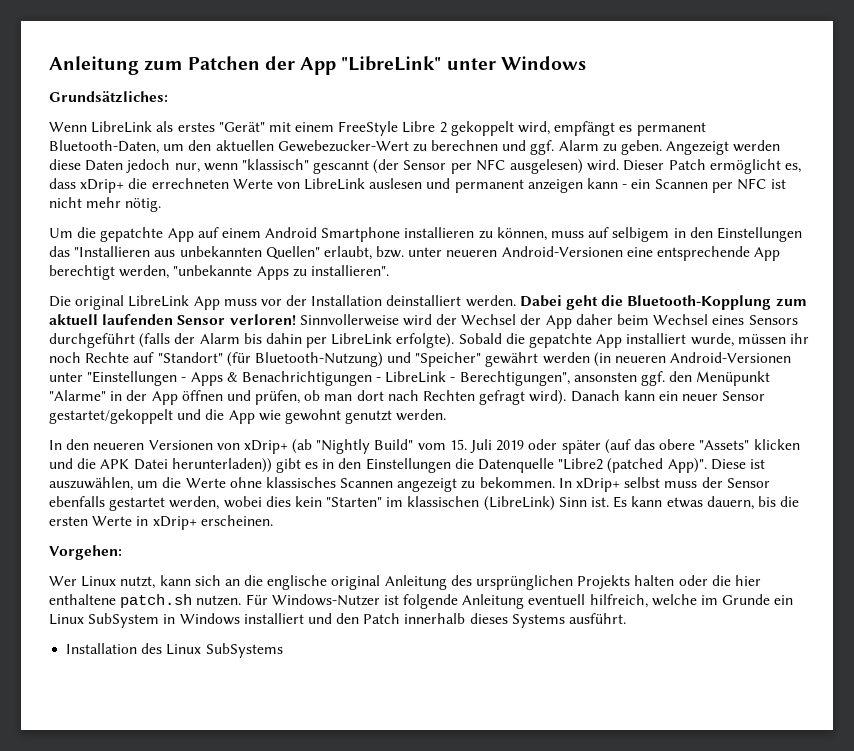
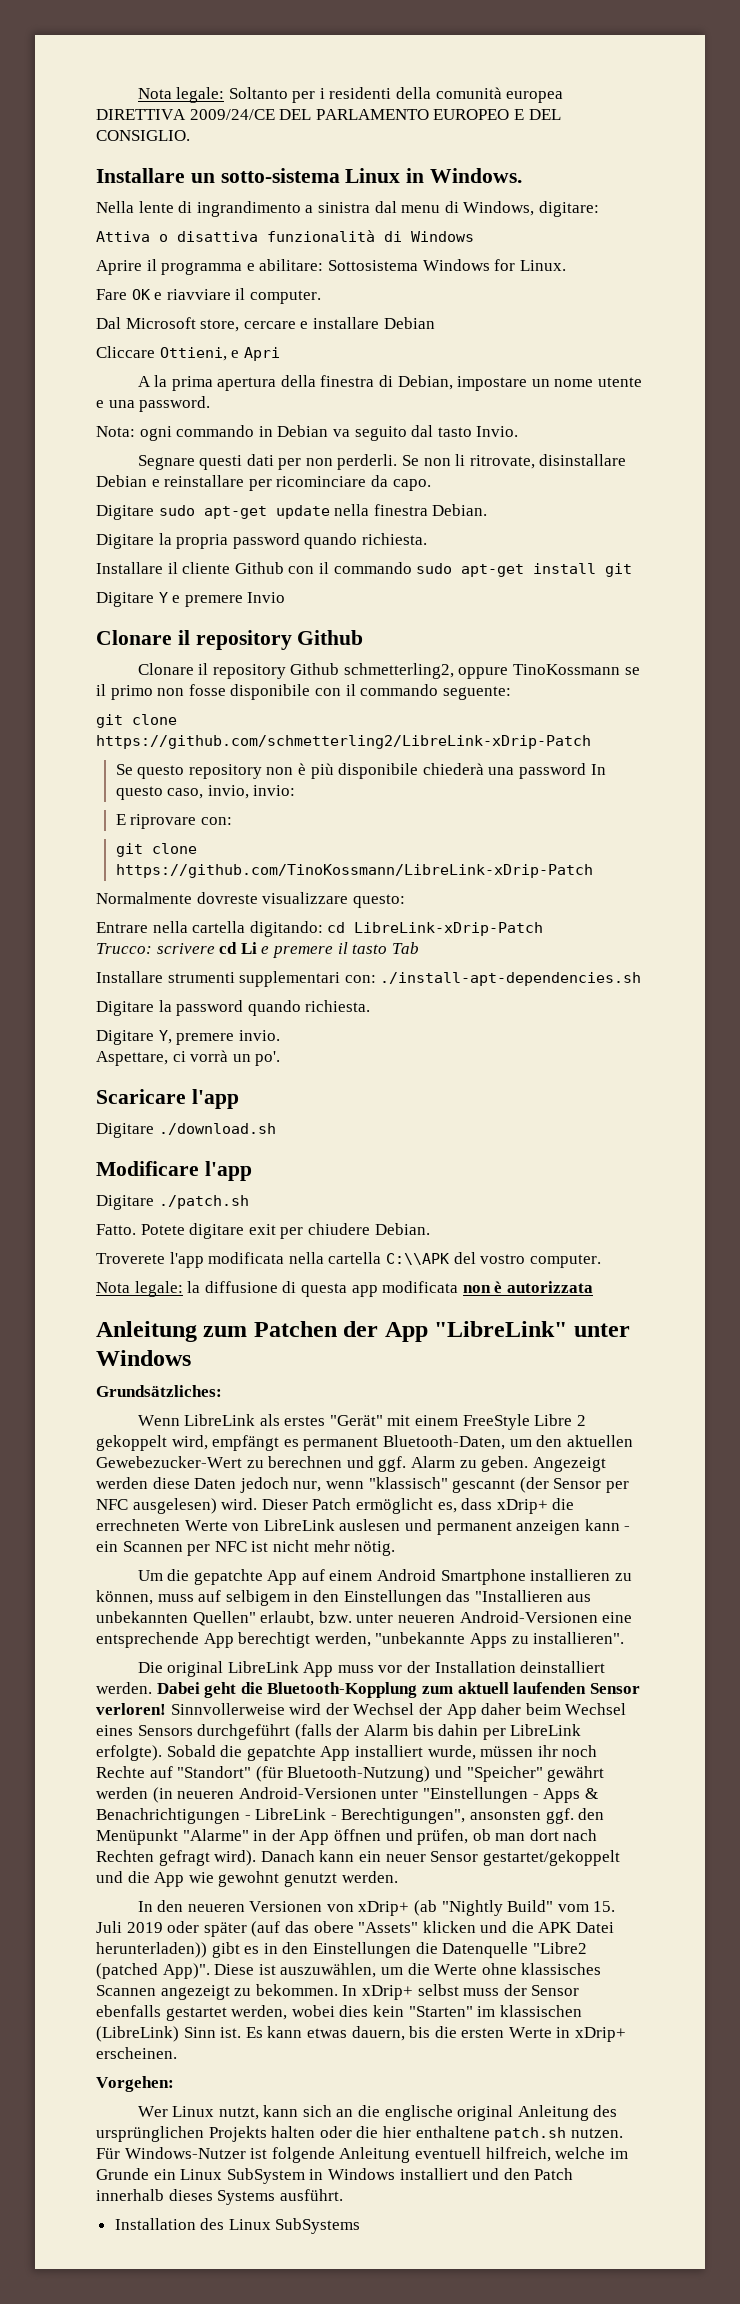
+ Nota legale: Soltanto per i residenti della comunità europea DIRETTIVA 2009/24/CE DEL PARLAMENTO EUROPEO E DEL CONSIGLIO.
+ Installare un sotto-sistema Linux in Windows.
+ Nella lente di ingrandimento a sinistra dal menu di Windows, digitare:
+ Attiva o disattiva funzionalità di Windows
+ Aprire il programma e abilitare: Sottosistema Windows for Linux.
+ Fare OK e riavviare il computer.
+ Dal Microsoft store, cercare e installare Debian
+ Cliccare Ottieni, e Apri
+ A la prima apertura della finestra di Debian, impostare un nome utente e una password.
+ Nota: ogni commando in Debian va seguito dal tasto Invio.
+ Segnare questi dati per non perderli. Se non li ritrovate, disinstallare Debian e reinstallare per ricominciare da capo.
+ Digitare sudo apt-get update nella finestra Debian.
+ Digitare la propria password quando richiesta.
+ Installare il cliente Github con il commando sudo apt-get install git
+ Digitare Y e premere Invio
+ Clonare il repository Github
+ Clonare il repository Github schmetterling2, oppure TinoKossmann se il primo non fosse disponibile con il commando seguente:
+ git clone https://github.com/schmetterling2/LibreLink-xDrip-Patch
+ Se questo repository non è più disponibile chiederà una password In questo caso, invio, invio:
+ E riprovare con:
+ git clone https://github.com/TinoKossmann/LibreLink-xDrip-Patch
+ Normalmente dovreste visualizzare questo:
+ Entrare nella cartella digitando: cd LibreLink-xDrip-Patch
+ Trucco: scrivere cd Li e premere il tasto Tab
+ Installare strumenti supplementari con: ./install-apt-dependencies.sh
+ Digitare la password quando richiesta.
+ Digitare Y, premere invio.
+ Aspettare, ci vorrà un po'.
+ Scaricare l'app
+ Digitare ./download.sh
+ Modificare l'app
+ Digitare ./patch.sh
+ Fatto. Potete digitare exit per chiudere Debian.
+ Troverete l'app modificata nella cartella C:\\APK del vostro computer.
+ Nota legale: la diffusione di questa app modificata non è autorizzata

